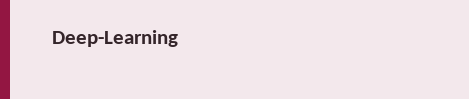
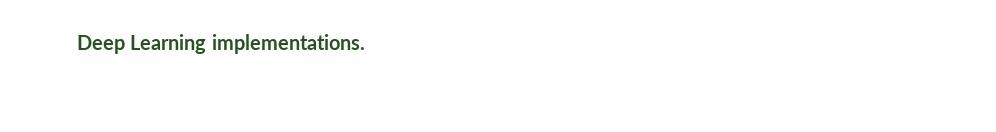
- Deep-Learning
+ Deep Learning implementations.

